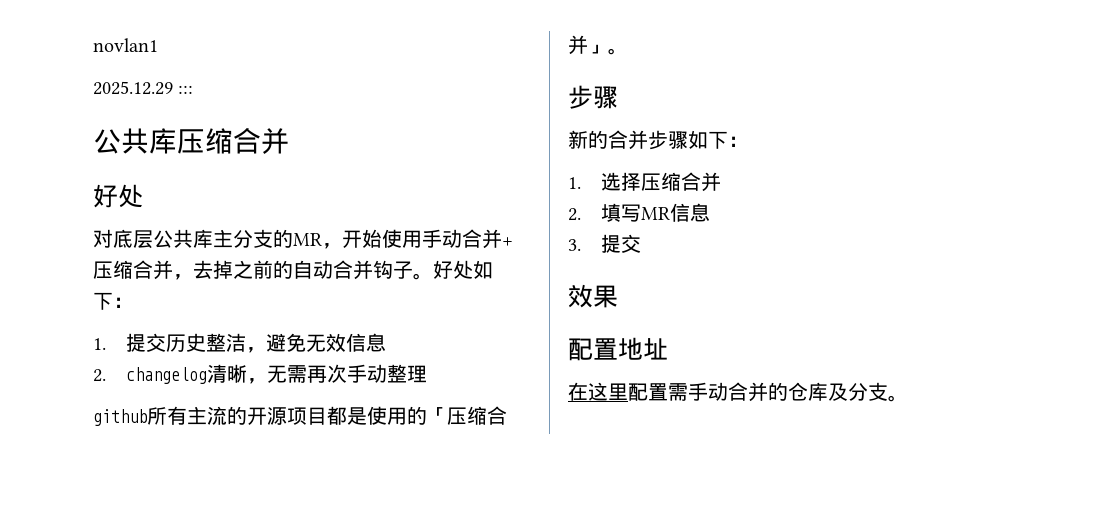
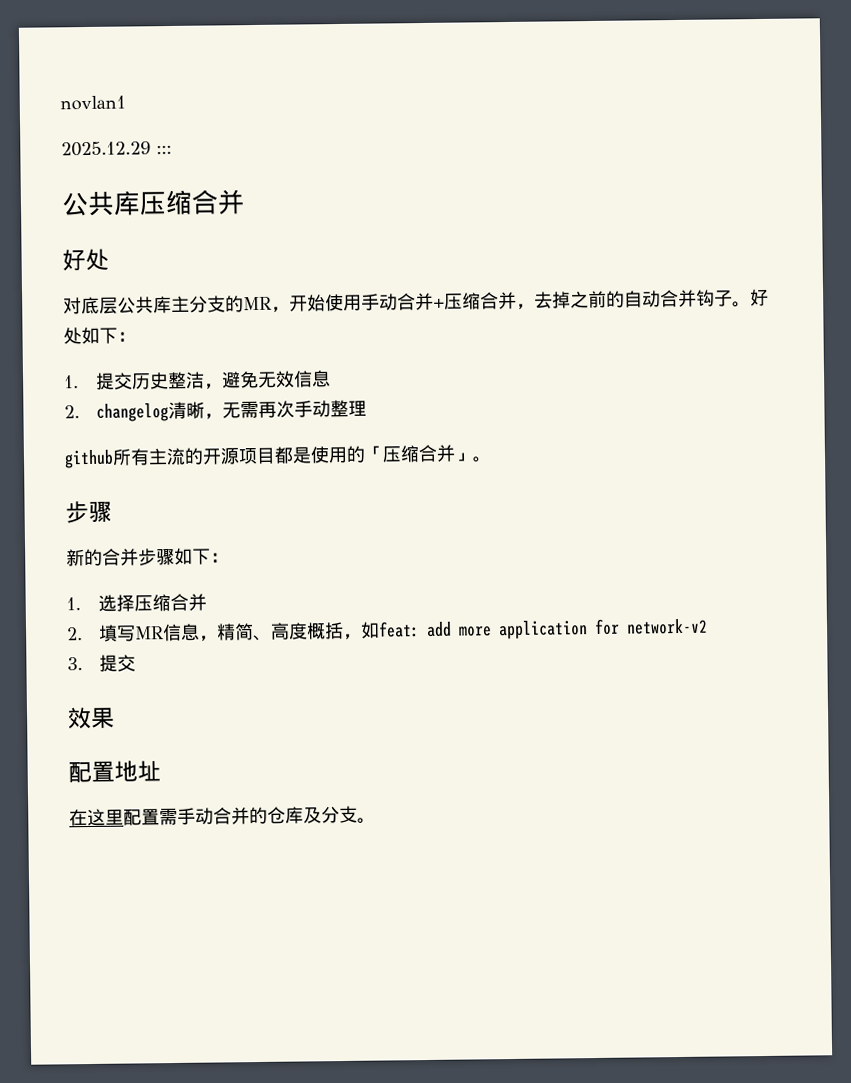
- 2.填写MR信息
+ 2.填写MR信息，精简、高度概括，如feat: add more application for network-v2

